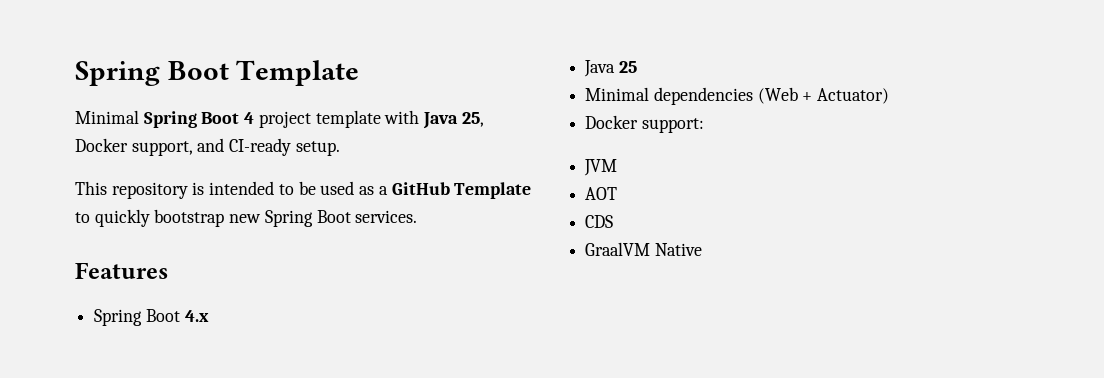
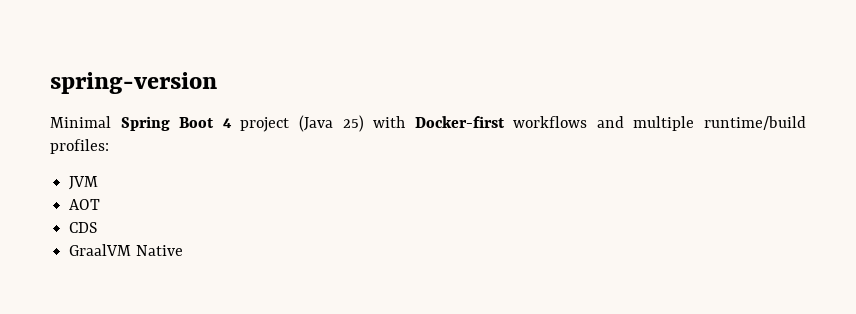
- Spring Boot Template
+ spring-version
- Minimal Spring Boot 4 project template with Java 25, Docker support, and CI-ready setup.
- This repository is intended to be used as a GitHub Template to quickly bootstrap new Spring Boot services.
- Features
- Spring Boot 4.x
- Java 25
- Minimal dependencies (Web + Actuator)
- Docker support:
+ Minimal Spring Boot 4 project (Java 25) with Docker-first workflows and multiple runtime/build profiles:

